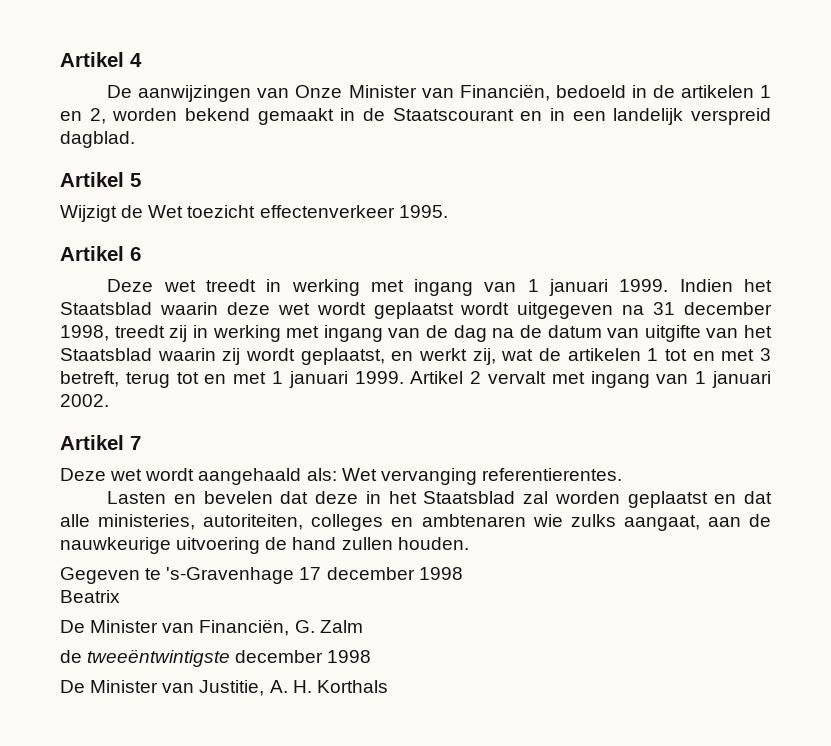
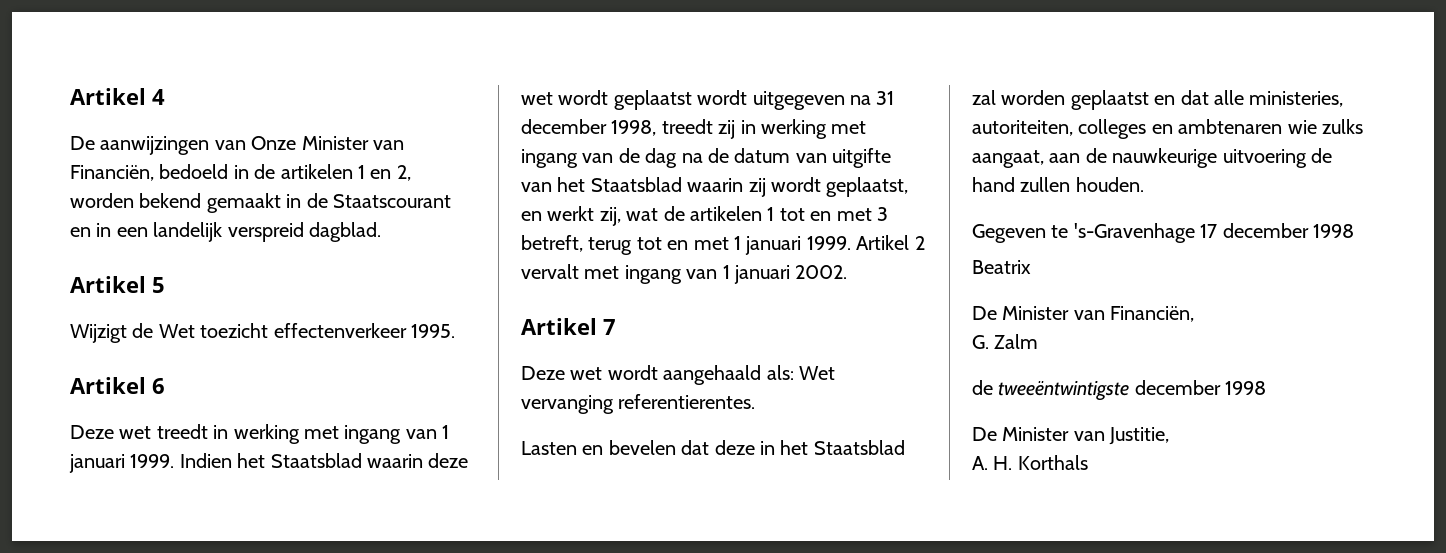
- De Minister van Financiën, G. Zalm
+ De Minister van Financiën,
+ G. Zalm
- De Minister van Justitie, A. H. Korthals
+ De Minister van Justitie,
+ A. H. Korthals

